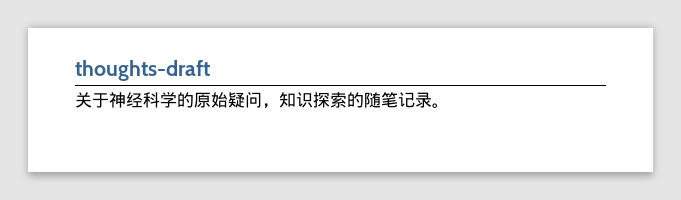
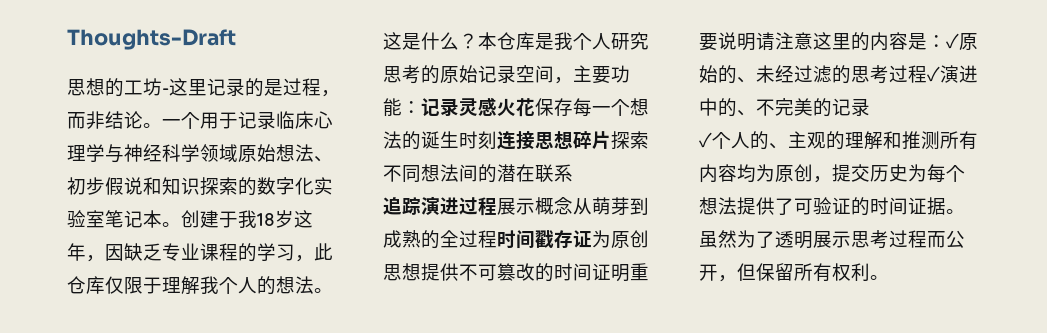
- thoughts-draft
- 关于神经科学的原始疑问，知识探索的随笔记录。
+ Thoughts-Draft
+ 思想的工坊-这里记录的是过程，而非结论。一个用于记录临床心理学与神经科学领域原始想法、初步假说和知识探索的数字化实验室笔记本。创建于我18岁这年，因缺乏专业课程的学习，此仓库仅限于理解我个人的想法。这是什么？本仓库是我个人研究思考的原始记录空间，主要功能：记录灵感火花保存每一个想法的诞生时刻连接思想碎片探索不同想法间的潜在联系
+ 追踪演进过程展示概念从萌芽到成熟的全过程时间戳存证为原创思想提供不可篡改的时间证明重要说明请注意这里的内容是：✓原始的、未经过滤的思考过程✓演进中的、不完美的记录
+ ✓个人的、主观的理解和推测所有内容均为原创，提交历史为每个想法提供了可验证的时间证据。虽然为了透明展示思考过程而公开，但保留所有权利。

